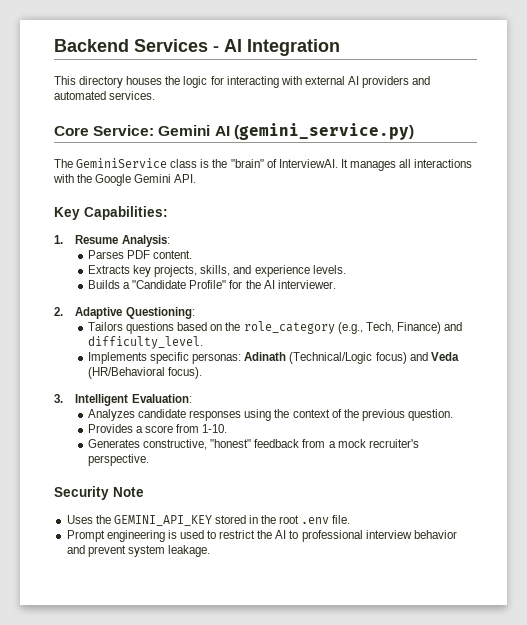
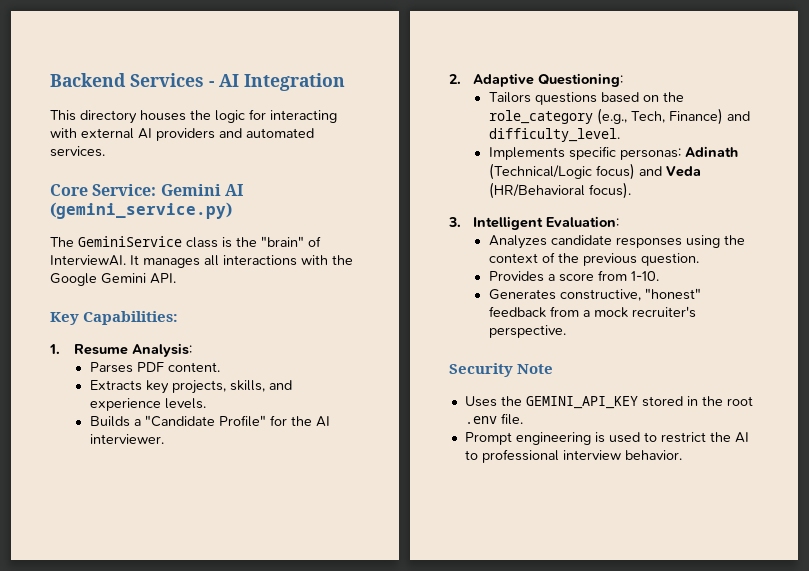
- Prompt engineering is used to restrict the AI to professional interview behavior and prevent system leakage.
+ Prompt engineering is used to restrict the AI to professional interview behavior.

